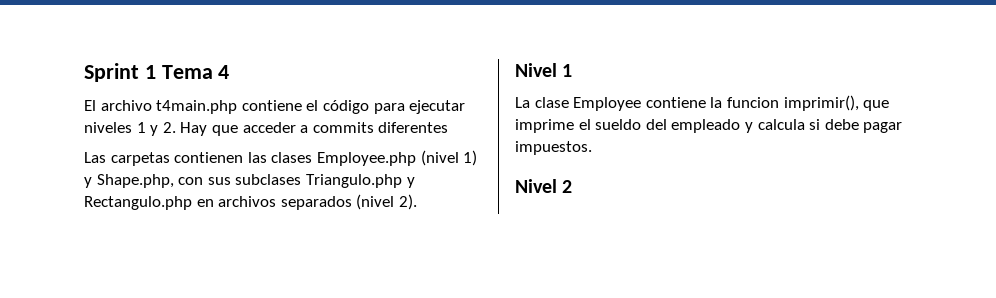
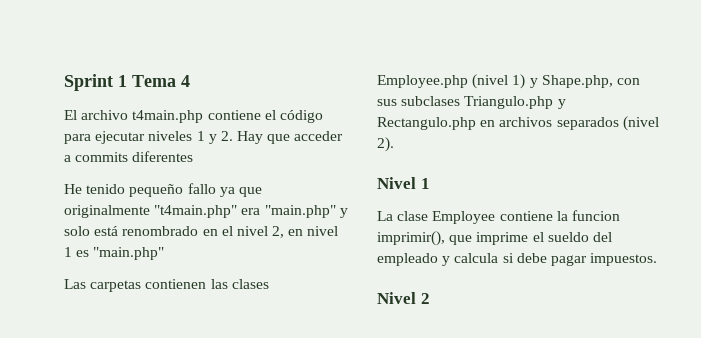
+ He tenido pequeño fallo ya que originalmente "t4main.php" era "main.php" y solo está renombrado en el nivel 2, en nivel 1 es "main.php"

